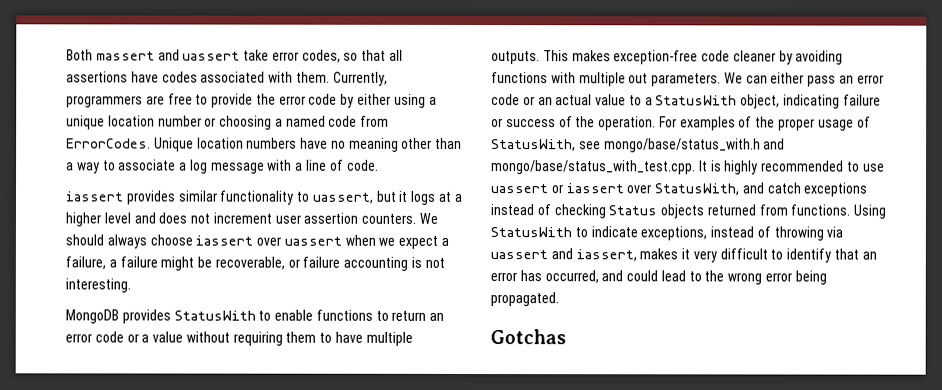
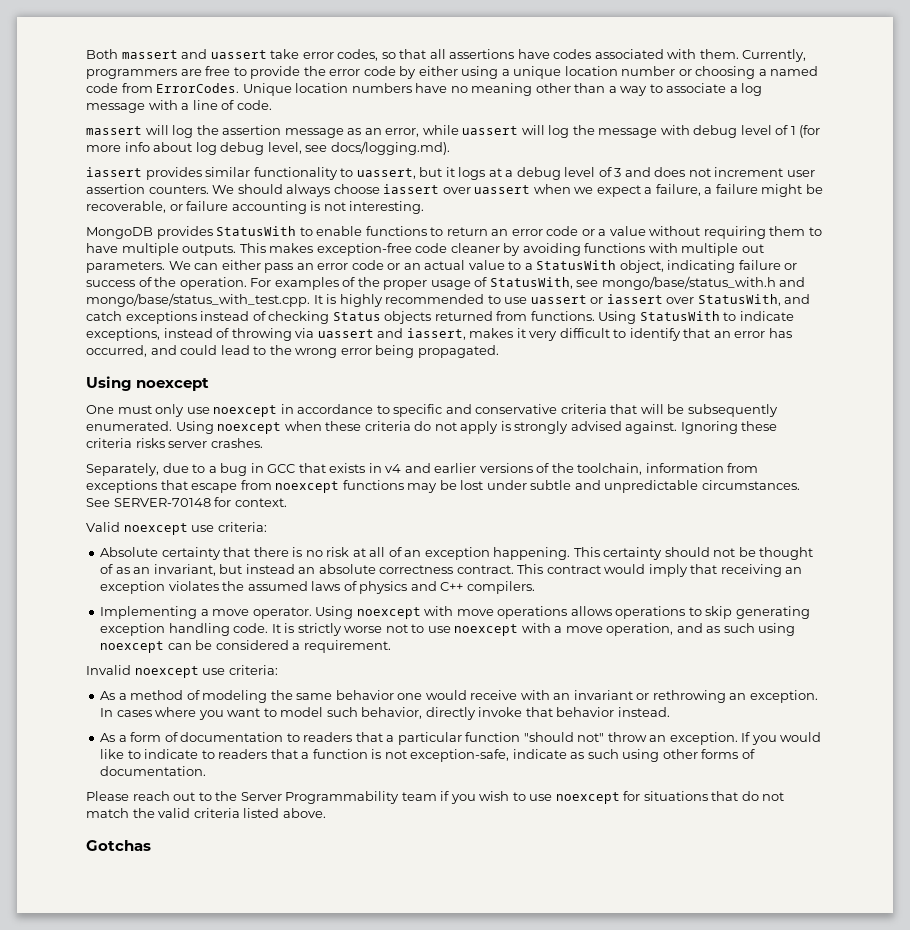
+ massert will log the assertion message as an error, while uassert will log the message with debug level of 1 (for more info about log debug level, see docs/logging.md).
- iassert provides similar functionality to uassert, but it logs at a higher level and does not increment user assertion counters.
+ iassert provides similar functionality to uassert, but it logs at a debug level of 3 and does not increment user assertion counters.
  Using StatusWith to indicate exceptions, instead of throwing via uassert and iassert, makes it very difficult to identify that an error has occurred, and could lead to the wrong error being propagated.
+ Using noexcept
+ One must only use noexcept in accordance to specific and conservative criteria that will be subsequently enumerated. Using noexcept when these criteria do not apply is strongly advised against. Ignoring these criteria risks server crashes.
+ Separately, due to a bug in GCC that exists in v4 and earlier versions of the toolchain, information from exceptions that escape from noexcept functions may be lost under subtle and unpredictable circumstances. See SERVER-70148 for context.
+ Valid noexcept use criteria:
+ Absolute certainty that there is no risk at all of an exception happening. This certainty should not be thought of as an invariant, but instead an absolute correctness contract. This contract would imply that receiving an exception violates the assumed laws of physics and C++ compilers.
+ Implementing a move operator. Using noexcept with move operations allows operations to skip generating exception handling code. It is strictly worse not to use noexcept with a move operation, and as such using noexcept can be considered a requirement.
+ Invalid noexcept use criteria:
+ As a method of modeling the same behavior one would receive with an invariant or rethrowing an exception. In cases where you want to model such behavior, directly invoke that behavior instead.
+ As a form of documentation to readers that a particular function "should not" throw an exception. If you would like to indicate to readers that a function is not exception-safe, indicate as such using other forms of documentation.
+ Please reach out to the Server Programmability team if you wish to use noexcept for situations that do not match the valid criteria listed above.

